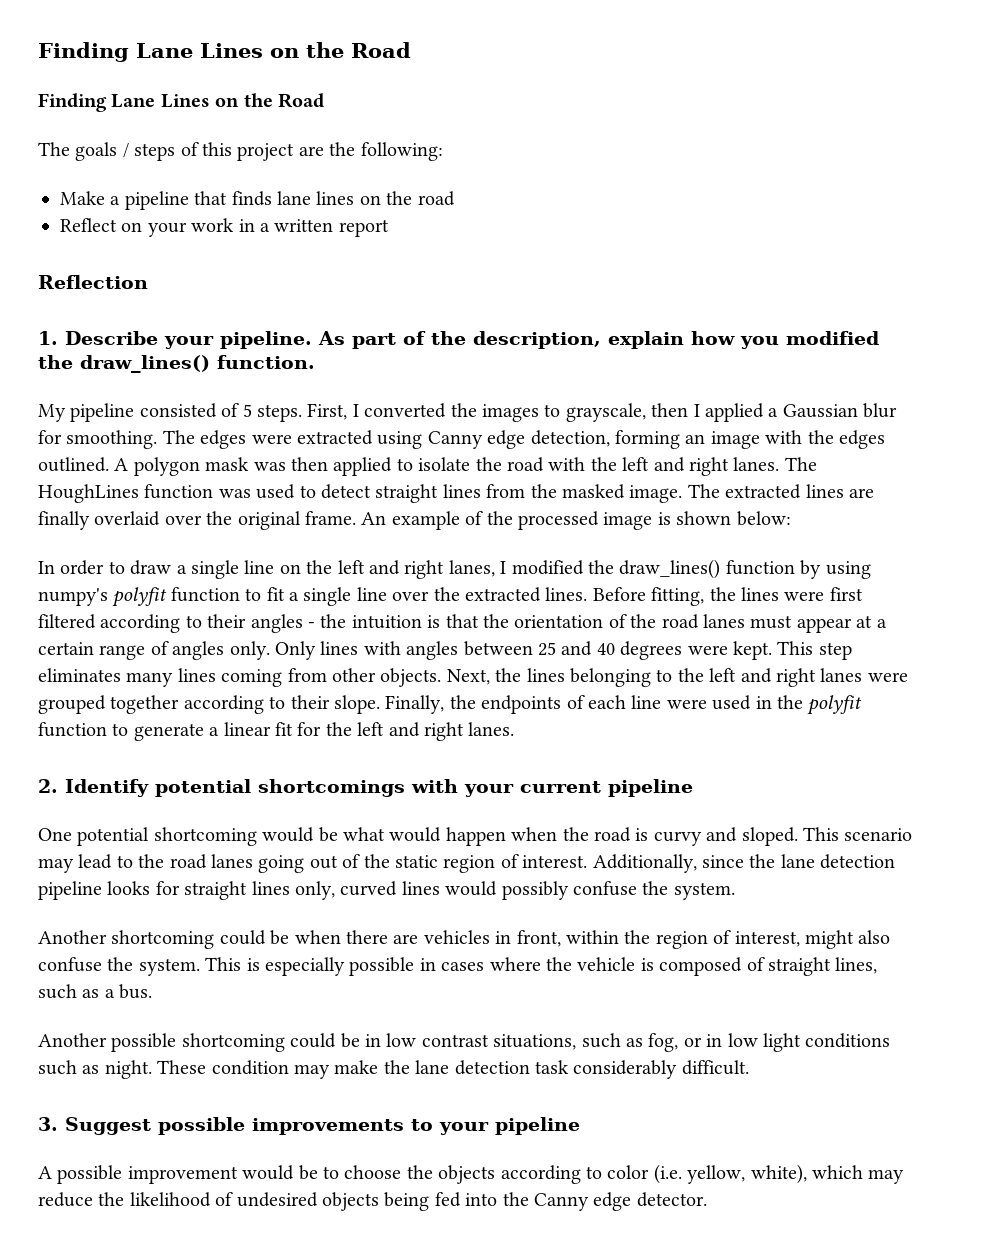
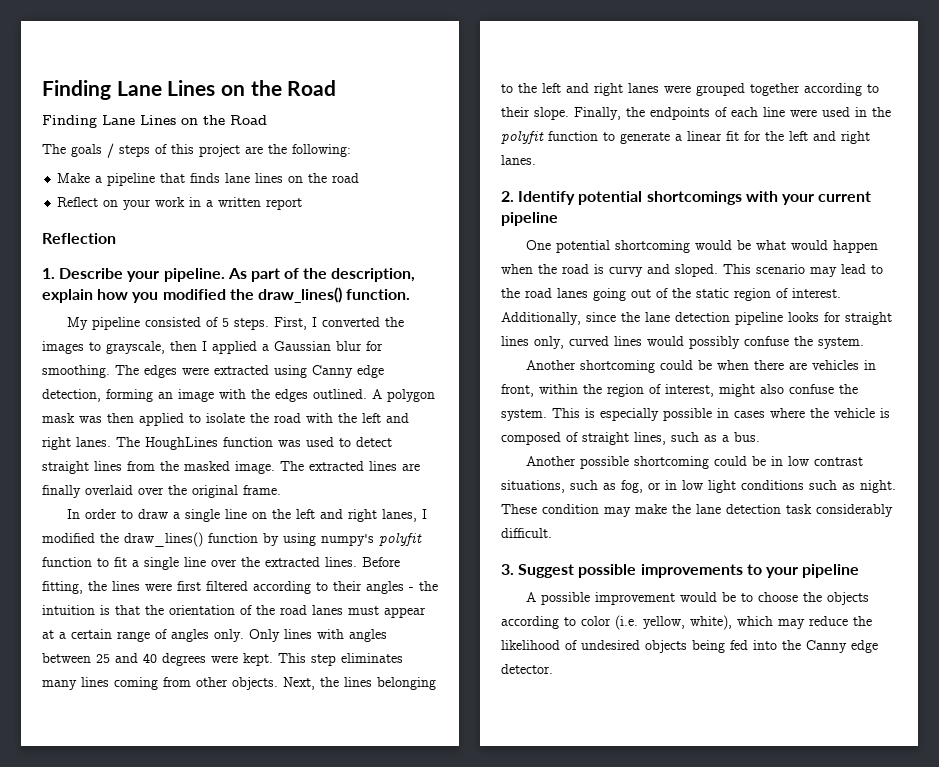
- An example of the processed image is shown below:

